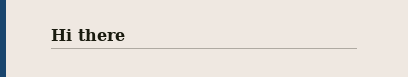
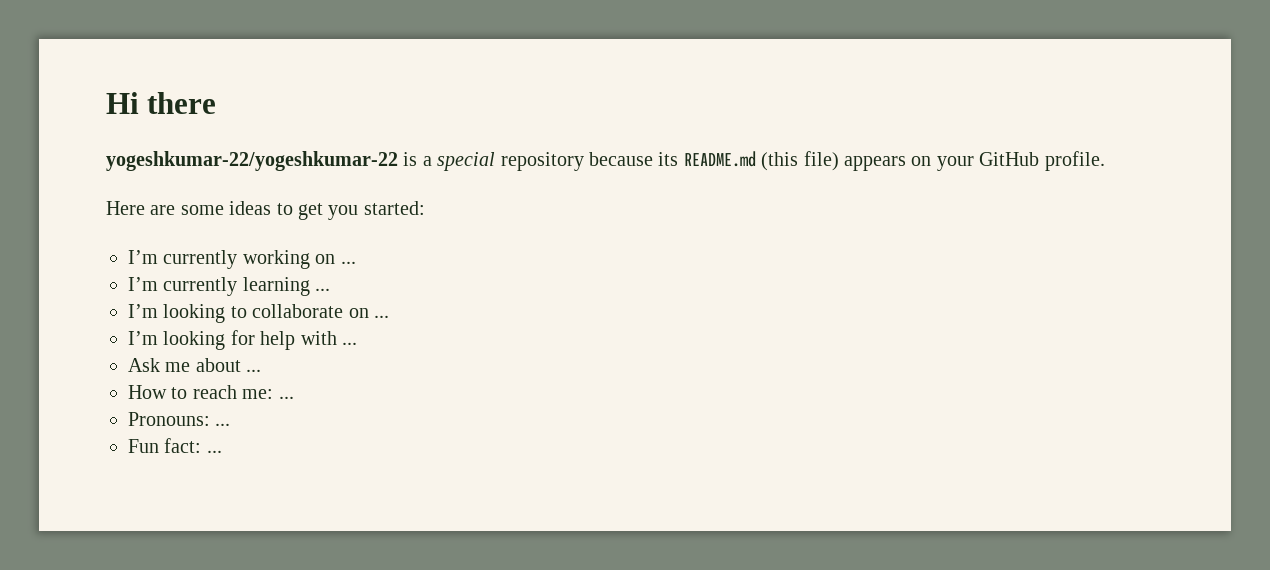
+ yogeshkumar-22/yogeshkumar-22 is a special repository because its README.md (this file) appears on your GitHub profile.
+ Here are some ideas to get you started:
+ I’m currently working on ...
+ I’m currently learning ...
+ I’m looking to collaborate on ...
+ I’m looking for help with ...
+ Ask me about ...
+ How to reach me: ...
+ Pronouns: ...
+ Fun fact: ...

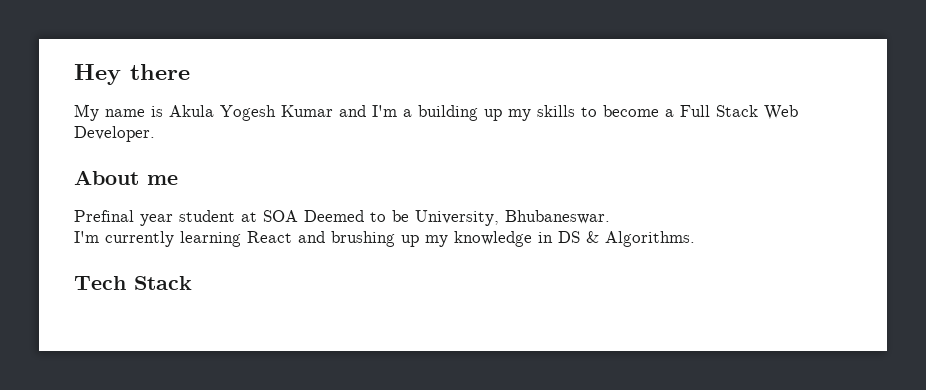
- Hi there
+ Hey there
- yogeshkumar-22/yogeshkumar-22 is a special repository because its README.md (this file) appears on your GitHub profile.
- Here are some ideas to get you started:
- I’m currently working on ...
- I’m currently learning ...
- I’m looking to collaborate on ...
- I’m looking for help with ...
- Ask me about ...
- How to reach me: ...
- Pronouns: ...
- Fun fact: ...
+ My name is Akula Yogesh Kumar and I'm a building up my skills to become a Full Stack Web Developer.
+ About me
+ Prefinal year student at SOA Deemed to be University, Bhubaneswar.
+ I'm currently learning React and brushing up my knowledge in DS & Algorithms.
+ Tech Stack

